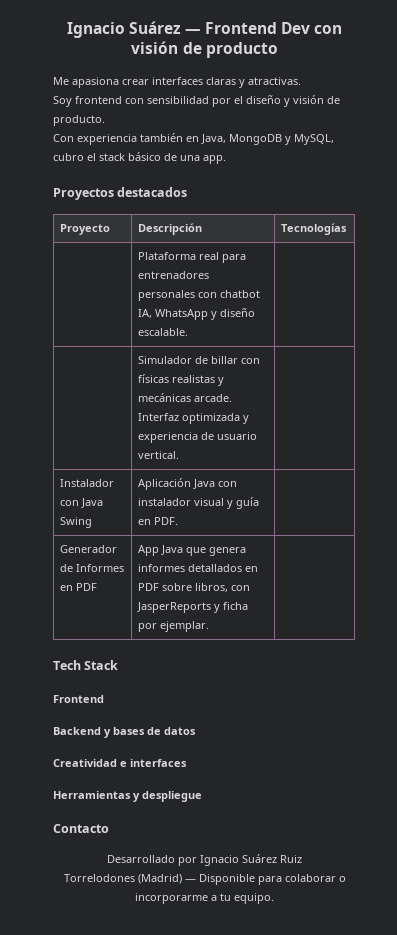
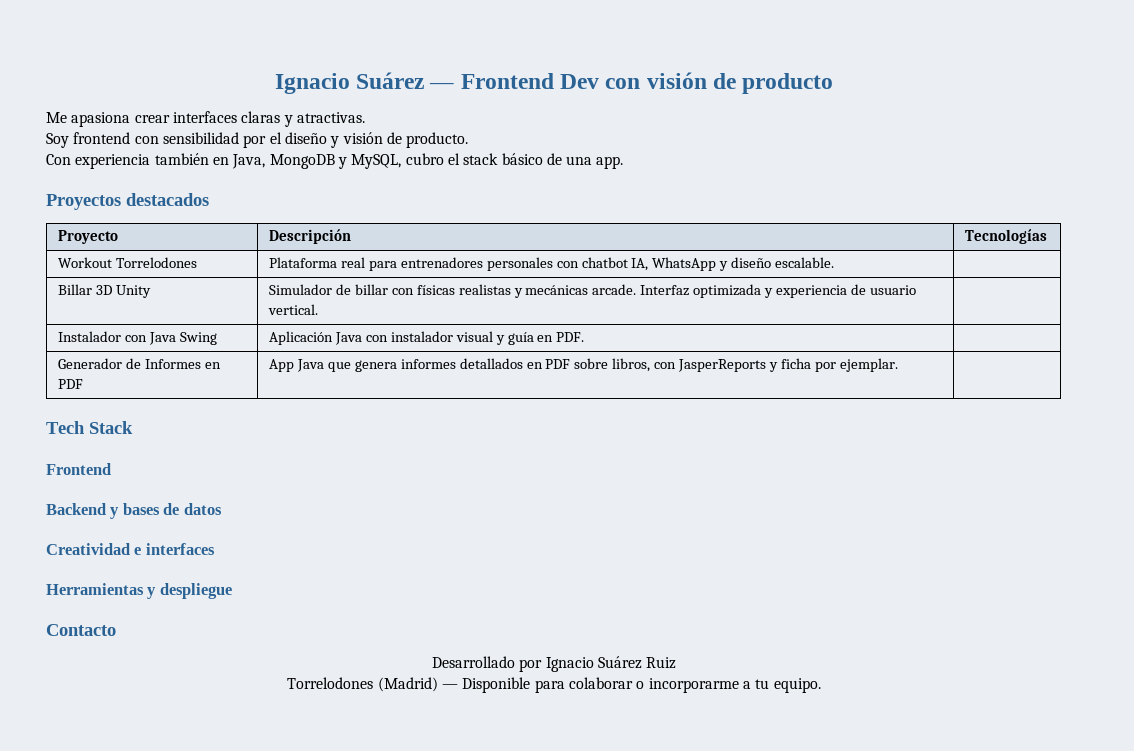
- | Plataforma real para entrenadores personales con chatbot IA, WhatsApp y diseño escalable. |
+ Workout Torrelodones | Plataforma real para entrenadores personales con chatbot IA, WhatsApp y diseño escalable. |
- | Simulador de billar con físicas realistas y mecánicas arcade. Interfaz optimizada y experiencia de usuario vertical. |
+ Billar 3D Unity | Simulador de billar con físicas realistas y mecánicas arcade. Interfaz optimizada y experiencia de usuario vertical. |

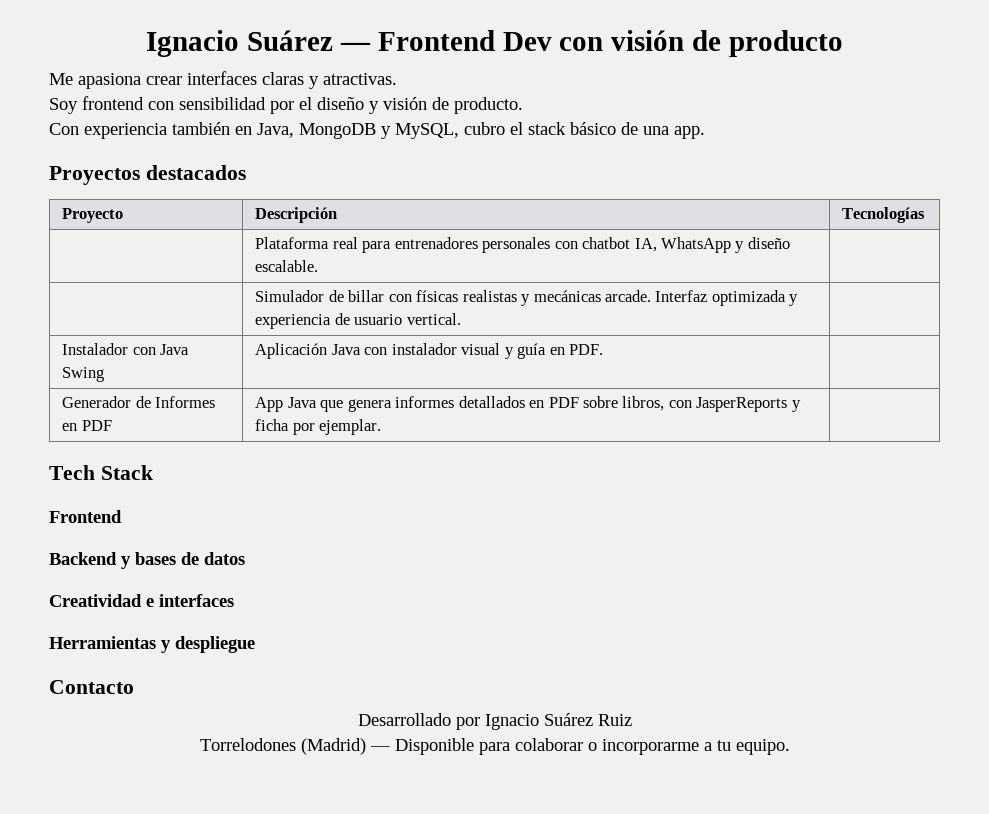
- Workout Torrelodones | Plataforma real para entrenadores personales con chatbot IA, WhatsApp y diseño escalable. |
+ | Plataforma real para entrenadores personales con chatbot IA, WhatsApp y diseño escalable. |
- Billar 3D Unity | Simulador de billar con físicas realistas y mecánicas arcade. Interfaz optimizada y experiencia de usuario vertical. |
+ | Simulador de billar con físicas realistas y mecánicas arcade. Interfaz optimizada y experiencia de usuario vertical. |

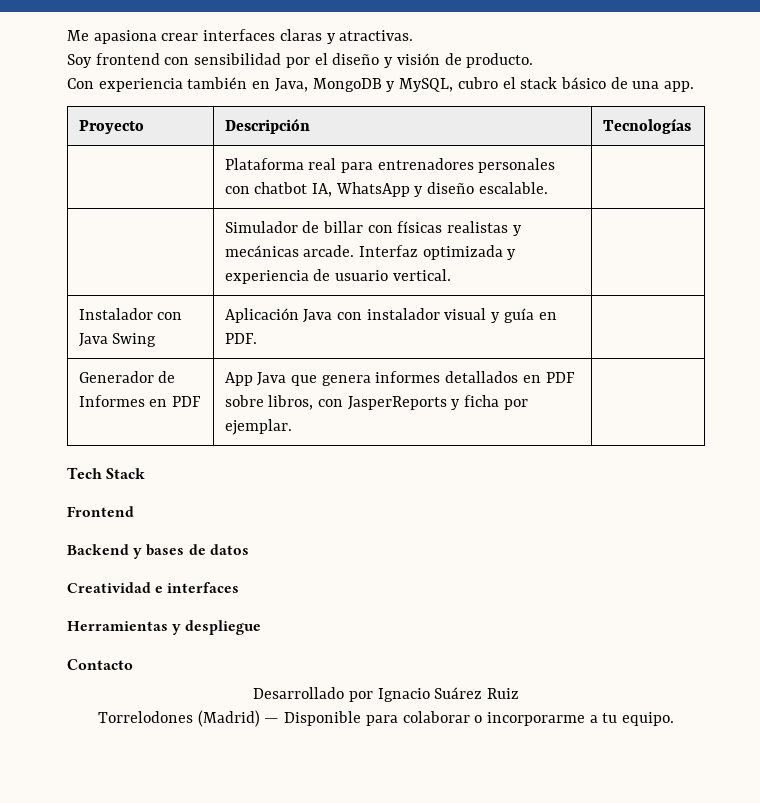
- Ignacio Suárez — Frontend Dev con visión de producto
- Proyectos destacados

